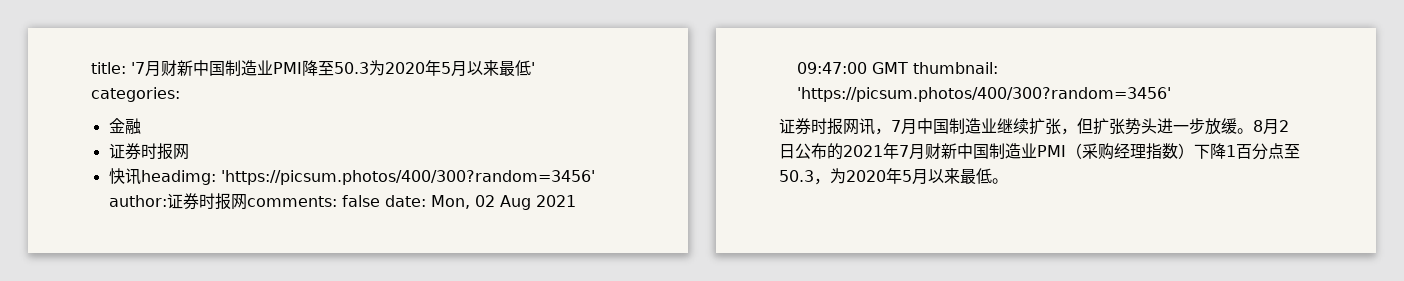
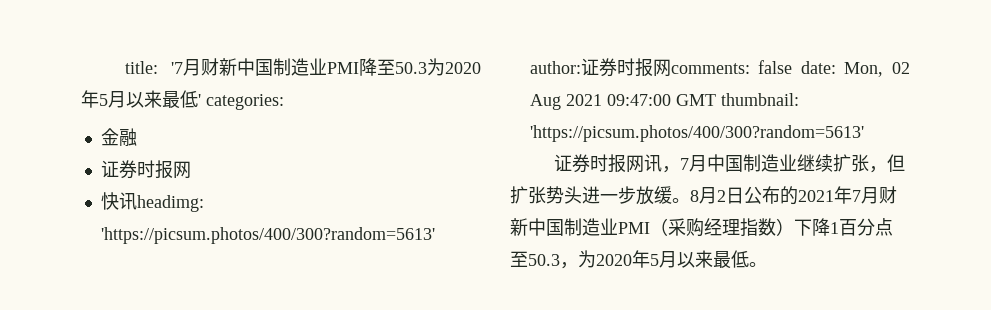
- 快讯headimg: 'https://picsum.photos/400/300?random=3456' author:证券时报网comments: false date: Mon, 02 Aug 2021 09:47:00 GMT thumbnail: 'https://picsum.photos/400/300?random=3456'
+ 快讯headimg: 'https://picsum.photos/400/300?random=5613' author:证券时报网comments: false date: Mon, 02 Aug 2021 09:47:00 GMT thumbnail: 'https://picsum.photos/400/300?random=5613'

